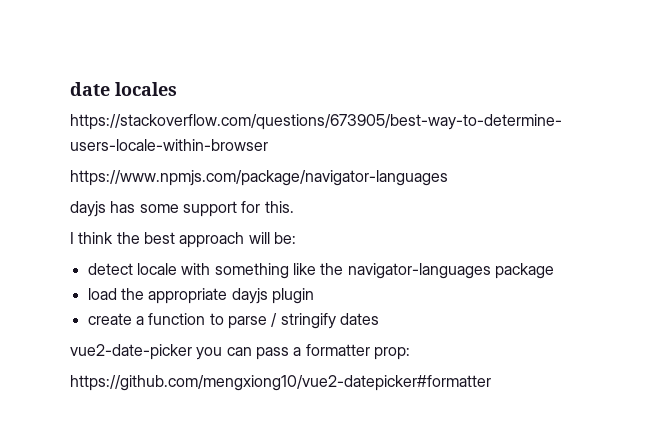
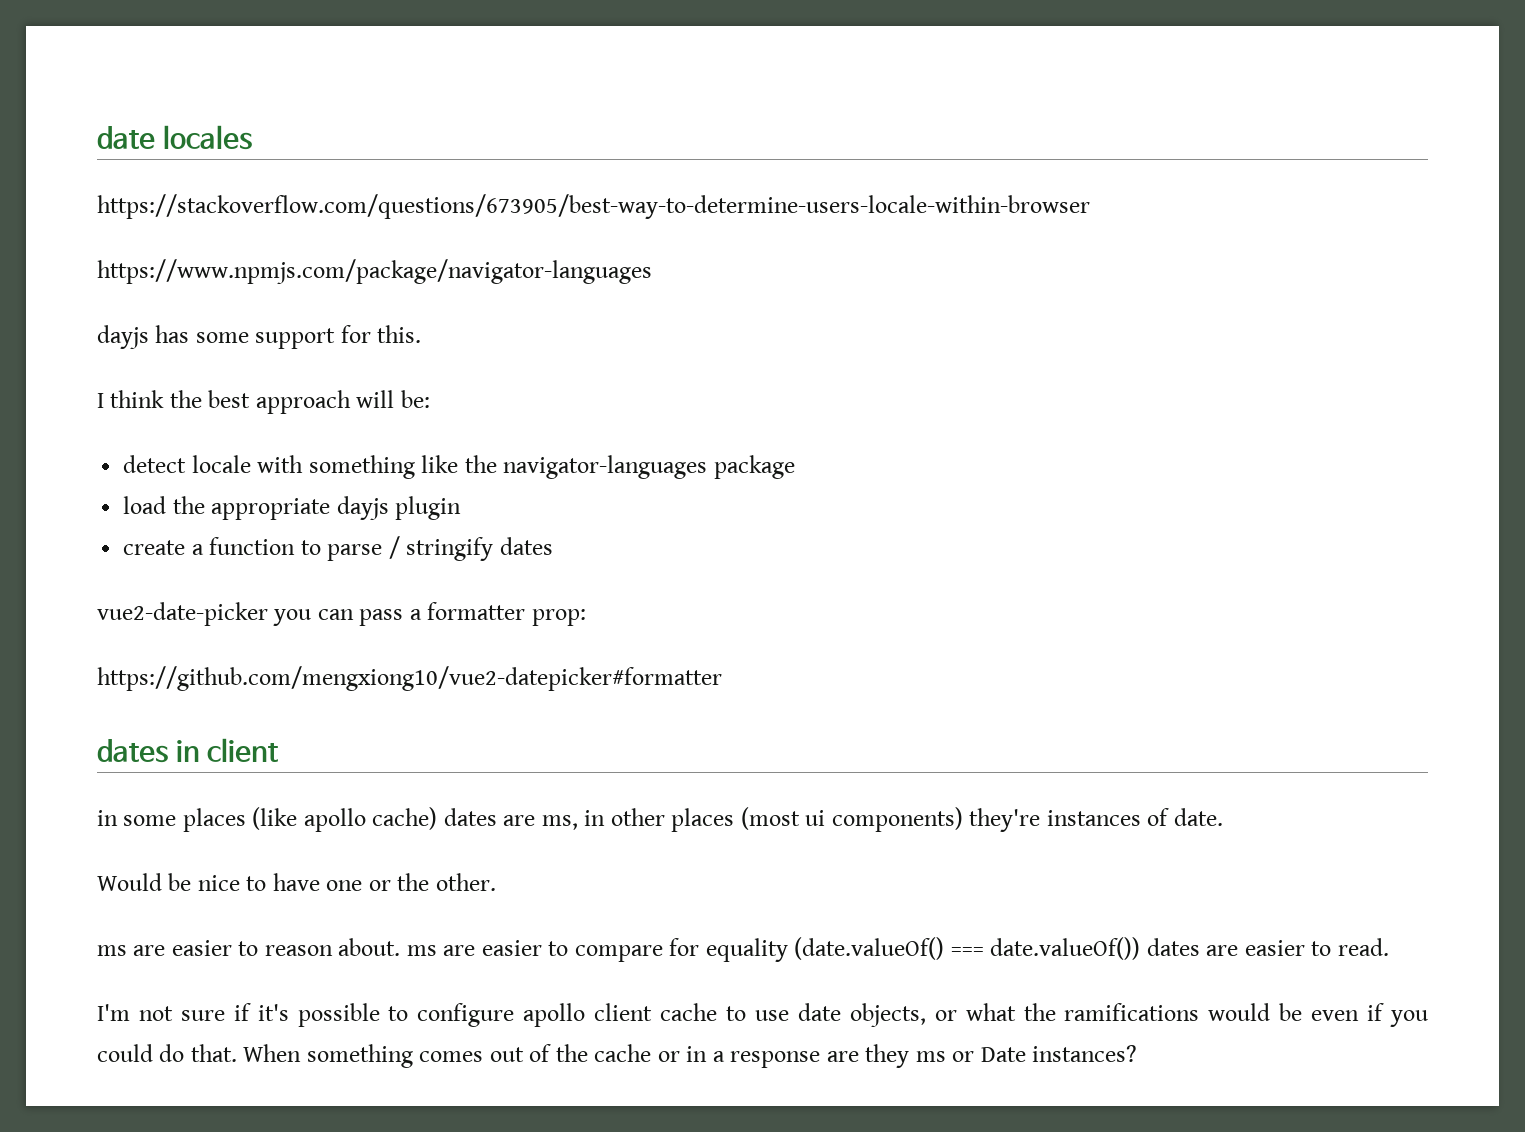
+ dates in client
+ in some places (like apollo cache) dates are ms, in other places (most ui components) they're instances of date.
+ Would be nice to have one or the other.
+ ms are easier to reason about. ms are easier to compare for equality (date.valueOf() === date.valueOf()) dates are easier to read.
+ I'm not sure if it's possible to configure apollo client cache to use date objects, or what the ramifications would be even if you could do that. When something comes out of the cache or in a response are they ms or Date instances?

